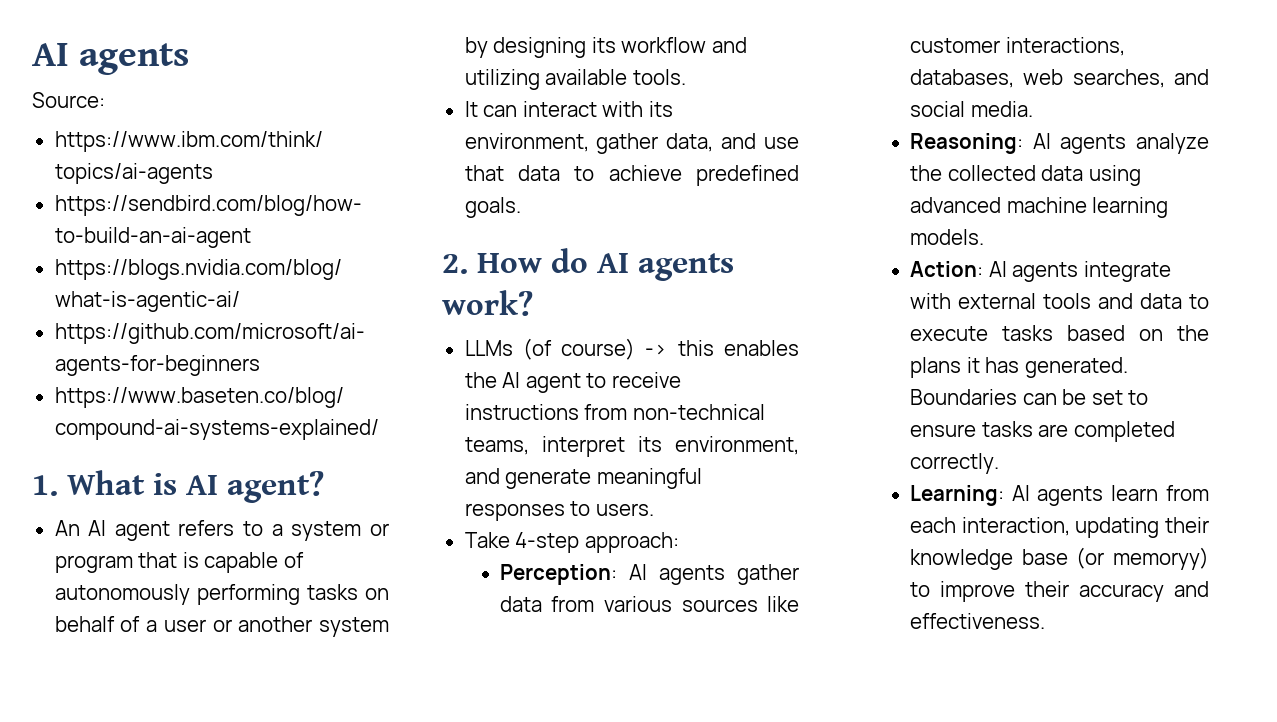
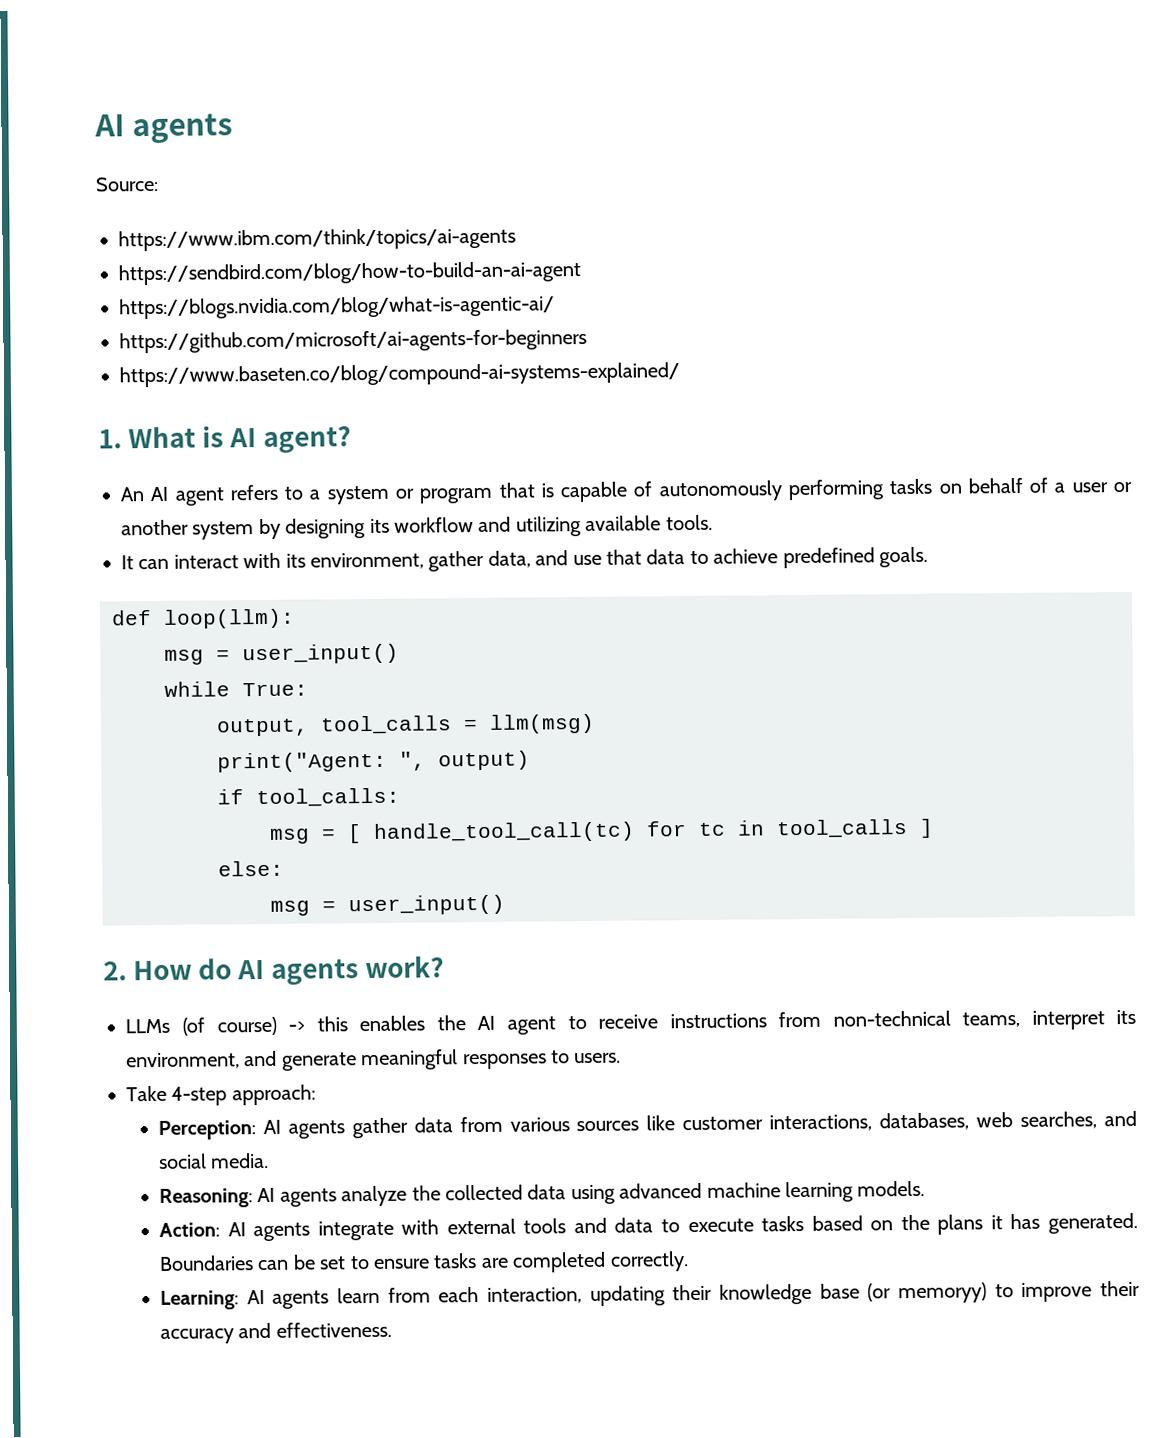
+ def loop(llm):
+ msg = user_input()
+ while True:
+ output, tool_calls = llm(msg)
+ print("Agent: ", output)
+ if tool_calls:
+ msg = [ handle_tool_call(tc) for tc in tool_calls ]
+ else:
+ msg = user_input()

